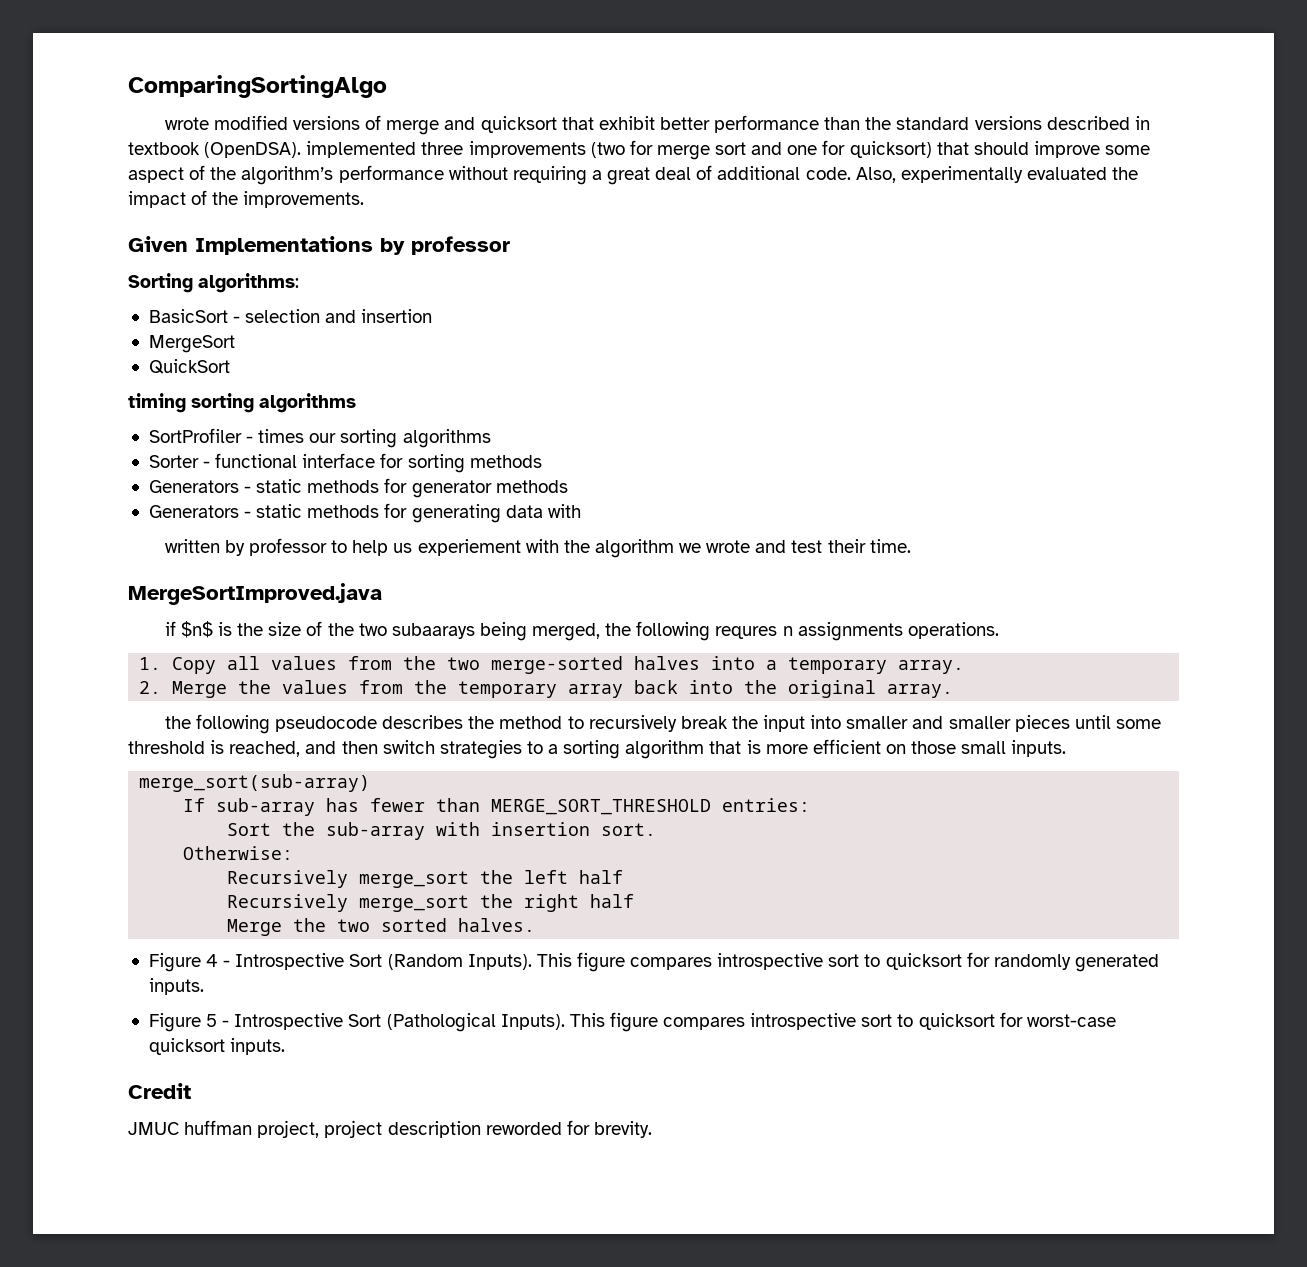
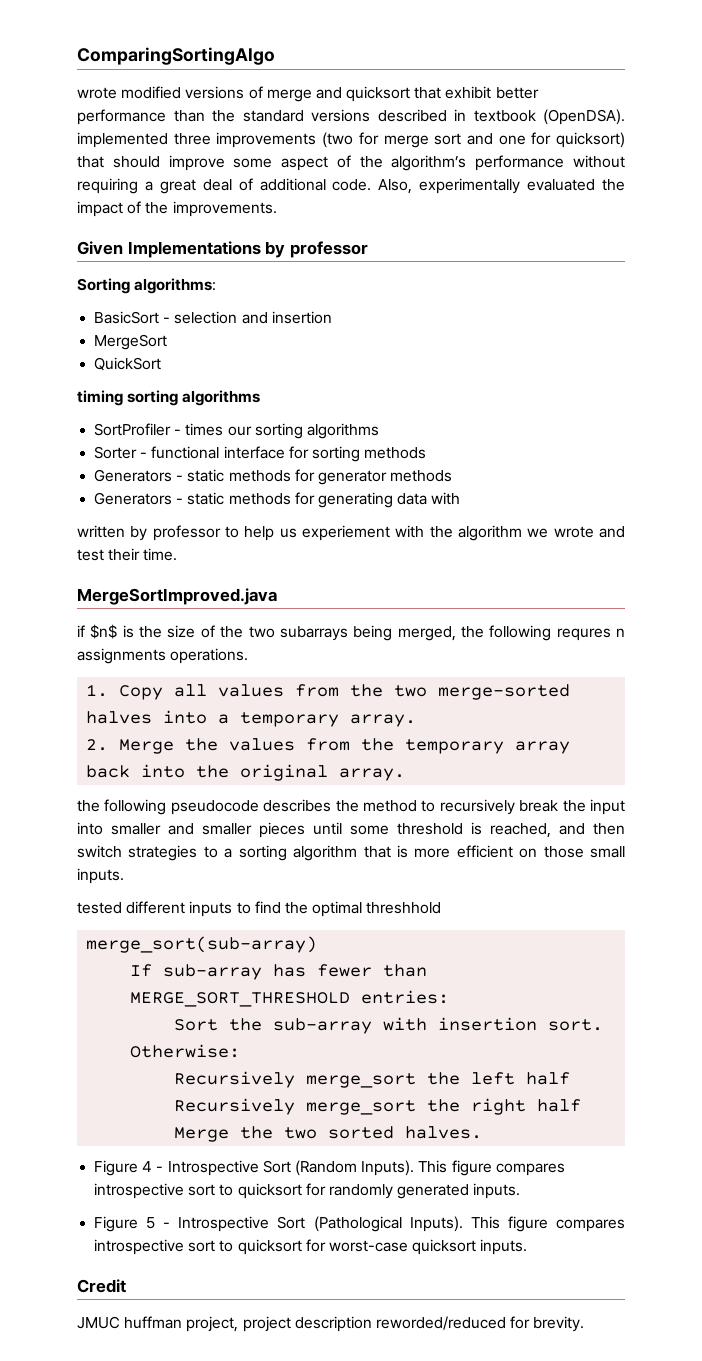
- if $n$ is the size of the two subaarays being merged, the following requres n assignments operations.
+ if $n$ is the size of the two subarrays being merged, the following requres n assignments operations.
+ tested different inputs to find the optimal threshhold
- JMUC huffman project, project description reworded for brevity.
+ JMUC huffman project, project description reworded/reduced for brevity.

